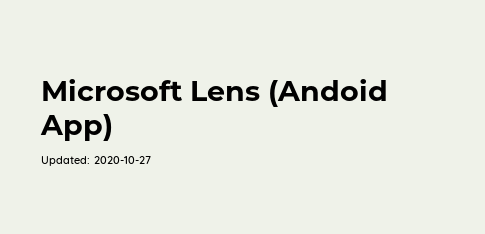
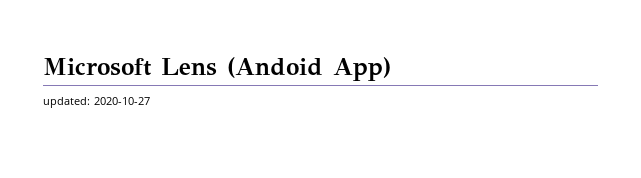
- Updated: 2020-10-27
+ updated: 2020-10-27

